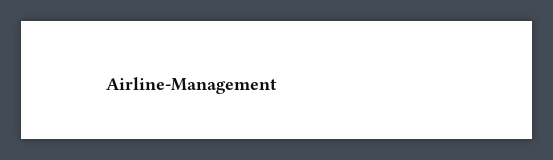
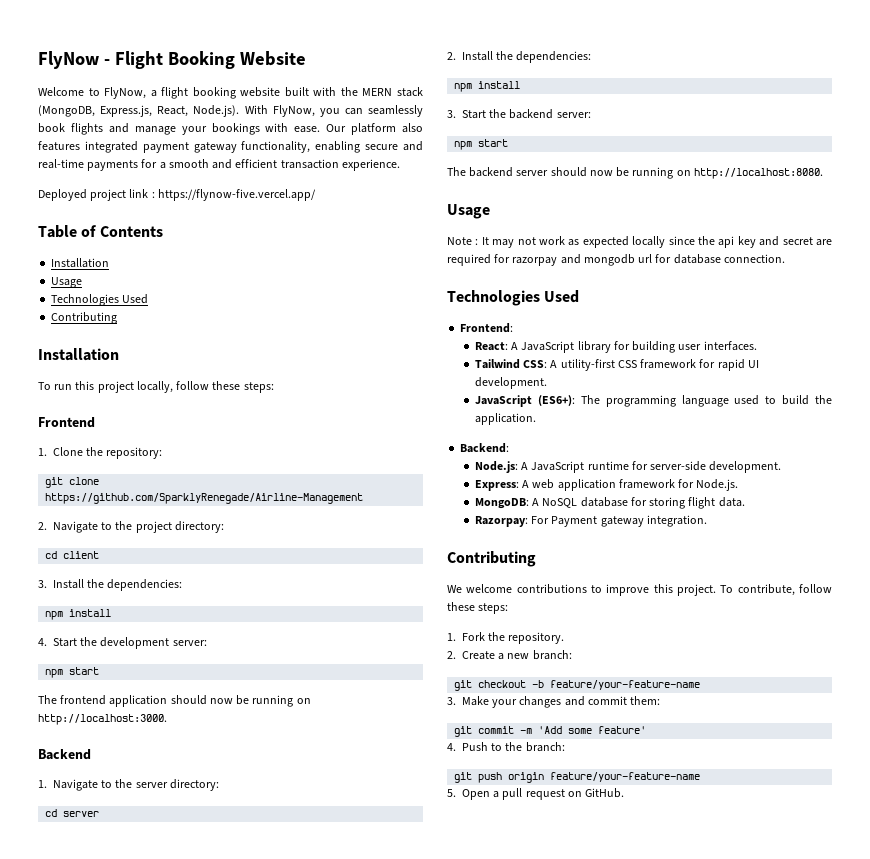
- Airline-Management
+ FlyNow - Flight Booking Website
+ Welcome to FlyNow, a flight booking website built with the MERN stack (MongoDB, Express.js, React, Node.js). With FlyNow, you can seamlessly book flights and manage your bookings with ease. Our platform also features integrated payment gateway functionality, enabling secure and real-time payments for a smooth and efficient transaction experience.
+ Deployed project link : https://flynow-five.vercel.app/
+ Table of Contents
+ Installation
+ Usage
+ Technologies Used
+ Contributing
+ Installation
+ To run this project locally, follow these steps:
+ Frontend
+ 1. Clone the repository:
+ git clone https://github.com/SparklyRenegade/Airline-Management
+ 2. Navigate to the project directory:
+ cd client
+ 3. Install the dependencies:
+ npm install
+ 4. Start the development server:
+ npm start
+ The frontend application should now be running on http://localhost:3000.
+ Backend
+ 1. Navigate to the server directory:
+ cd server
+ 2. Install the dependencies:
+ npm install
+ 3. Start the backend server:
+ npm start
+ The backend server should now be running on http://localhost:8080.
+ Usage
+ Note : It may not work as expected locally since the api key and secret are required for razorpay and mongodb url for database connection.
+ Technologies Used
+ Frontend:
+ React: A JavaScript library for building user interfaces.
+ Tailwind CSS: A utility-first CSS framework for rapid UI development.
+ JavaScript (ES6+): The programming language used to build the application.
+ Backend:
+ Node.js: A JavaScript runtime for server-side development.
+ Express: A web application framework for Node.js.
+ MongoDB: A NoSQL database for storing flight data.
+ Razorpay: For Payment gateway integration.
+ Contributing
+ We welcome contributions to improve this project. To contribute, follow these steps:
+ 1. Fork the repository.
+ 2. Create a new branch:
+ git checkout -b feature/your-feature-name
+ 3. Make your changes and commit them:
+ git commit -m 'Add some feature'
+ 4. Push to the branch:
+ git push origin feature/your-feature-name
+ 5. Open a pull request on GitHub.

